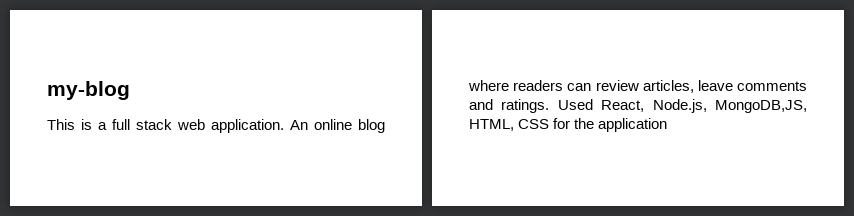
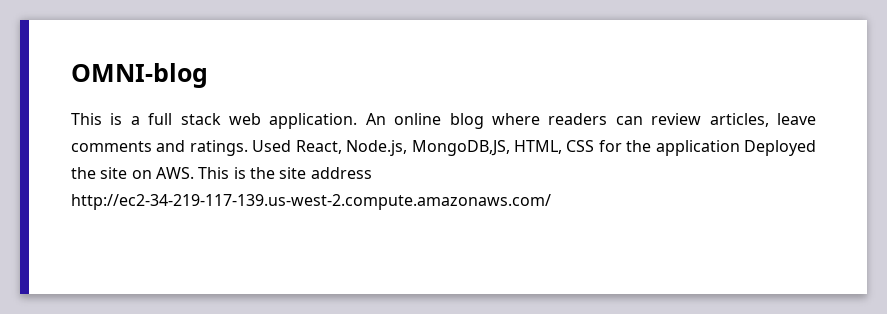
- my-blog
+ OMNI-blog
- Used React, Node.js, MongoDB,JS, HTML, CSS for the application
+ Used React, Node.js, MongoDB,JS, HTML, CSS for the application Deployed the site on AWS. This is the site address http://ec2-34-219-117-139.us-west-2.compute.amazonaws.com/

